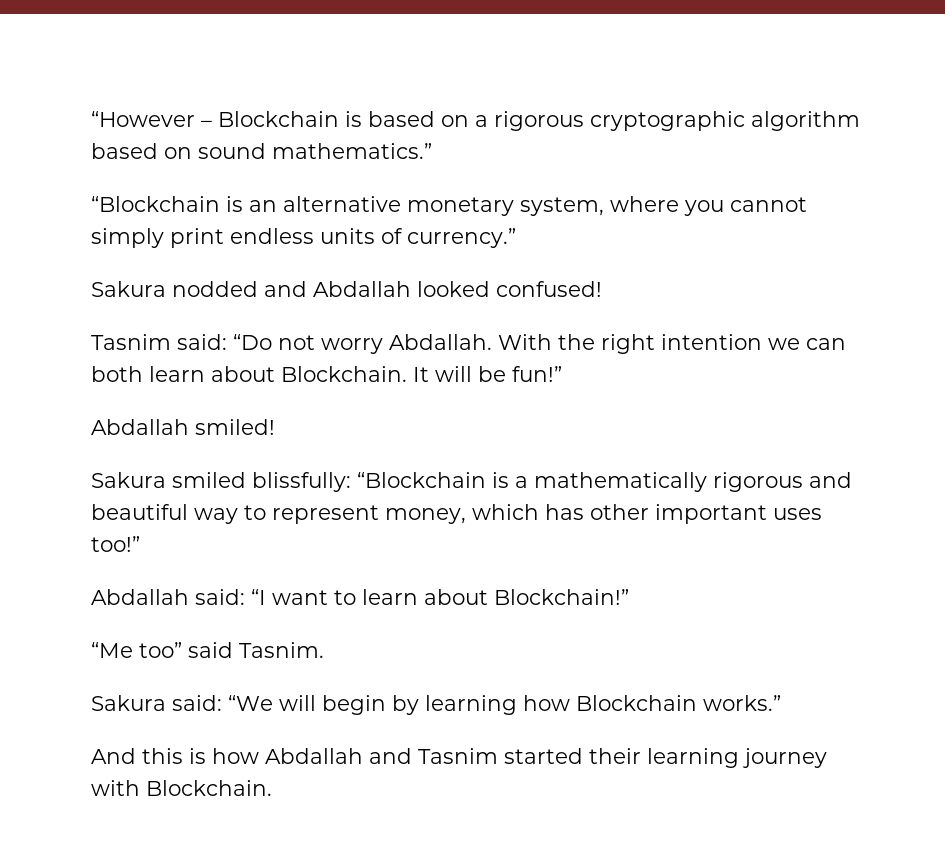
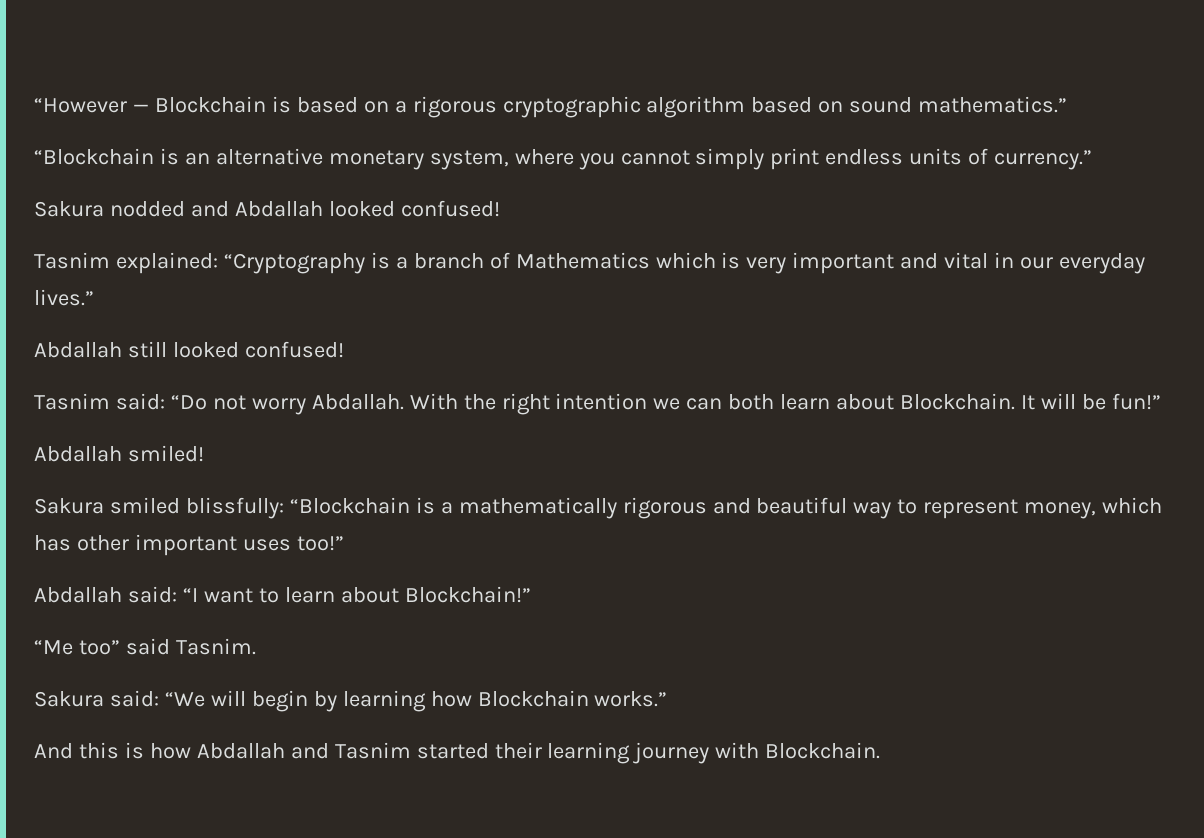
- “However – Blockchain is based on a rigorous cryptographic algorithm based on sound mathematics.”
+ “However — Blockchain is based on a rigorous cryptographic algorithm based on sound mathematics.”
+ Tasnim explained: “Cryptography is a branch of Mathematics which is very important and vital in our everyday lives.”
+ Abdallah still looked confused!

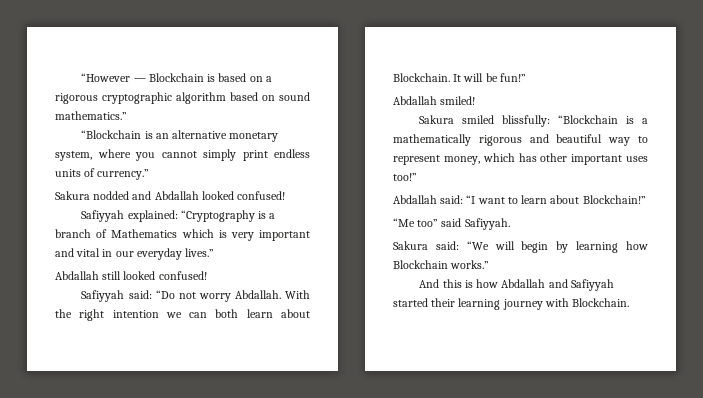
- Tasnim explained: “Cryptography is a branch of Mathematics which is very important and vital in our everyday lives.”
+ Safiyyah explained: “Cryptography is a branch of Mathematics which is very important and vital in our everyday lives.”
- Tasnim said: “Do not worry Abdallah.
+ Safiyyah said: “Do not worry Abdallah.
- “Me too” said Tasnim.
+ “Me too” said Safiyyah.
- And this is how Abdallah and Tasnim started their learning journey with Blockchain.
+ And this is how Abdallah and Safiyyah started their learning journey with Blockchain.

